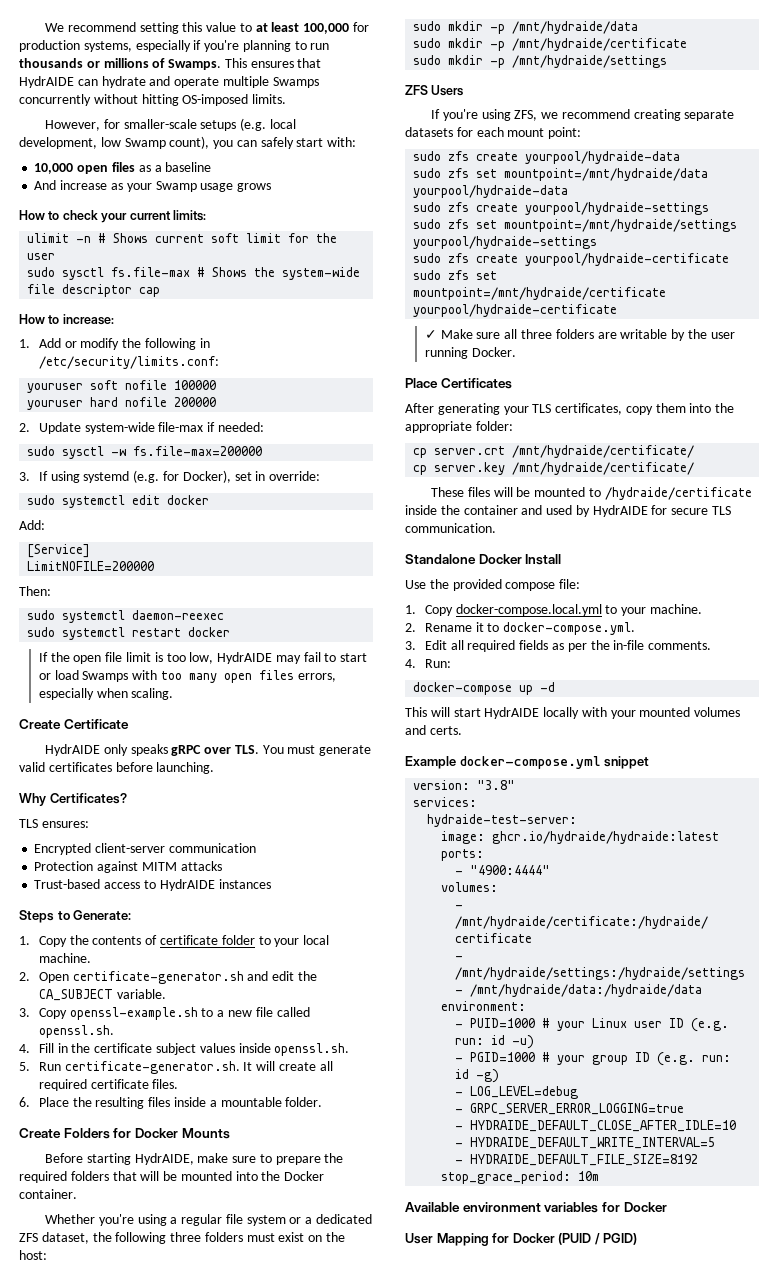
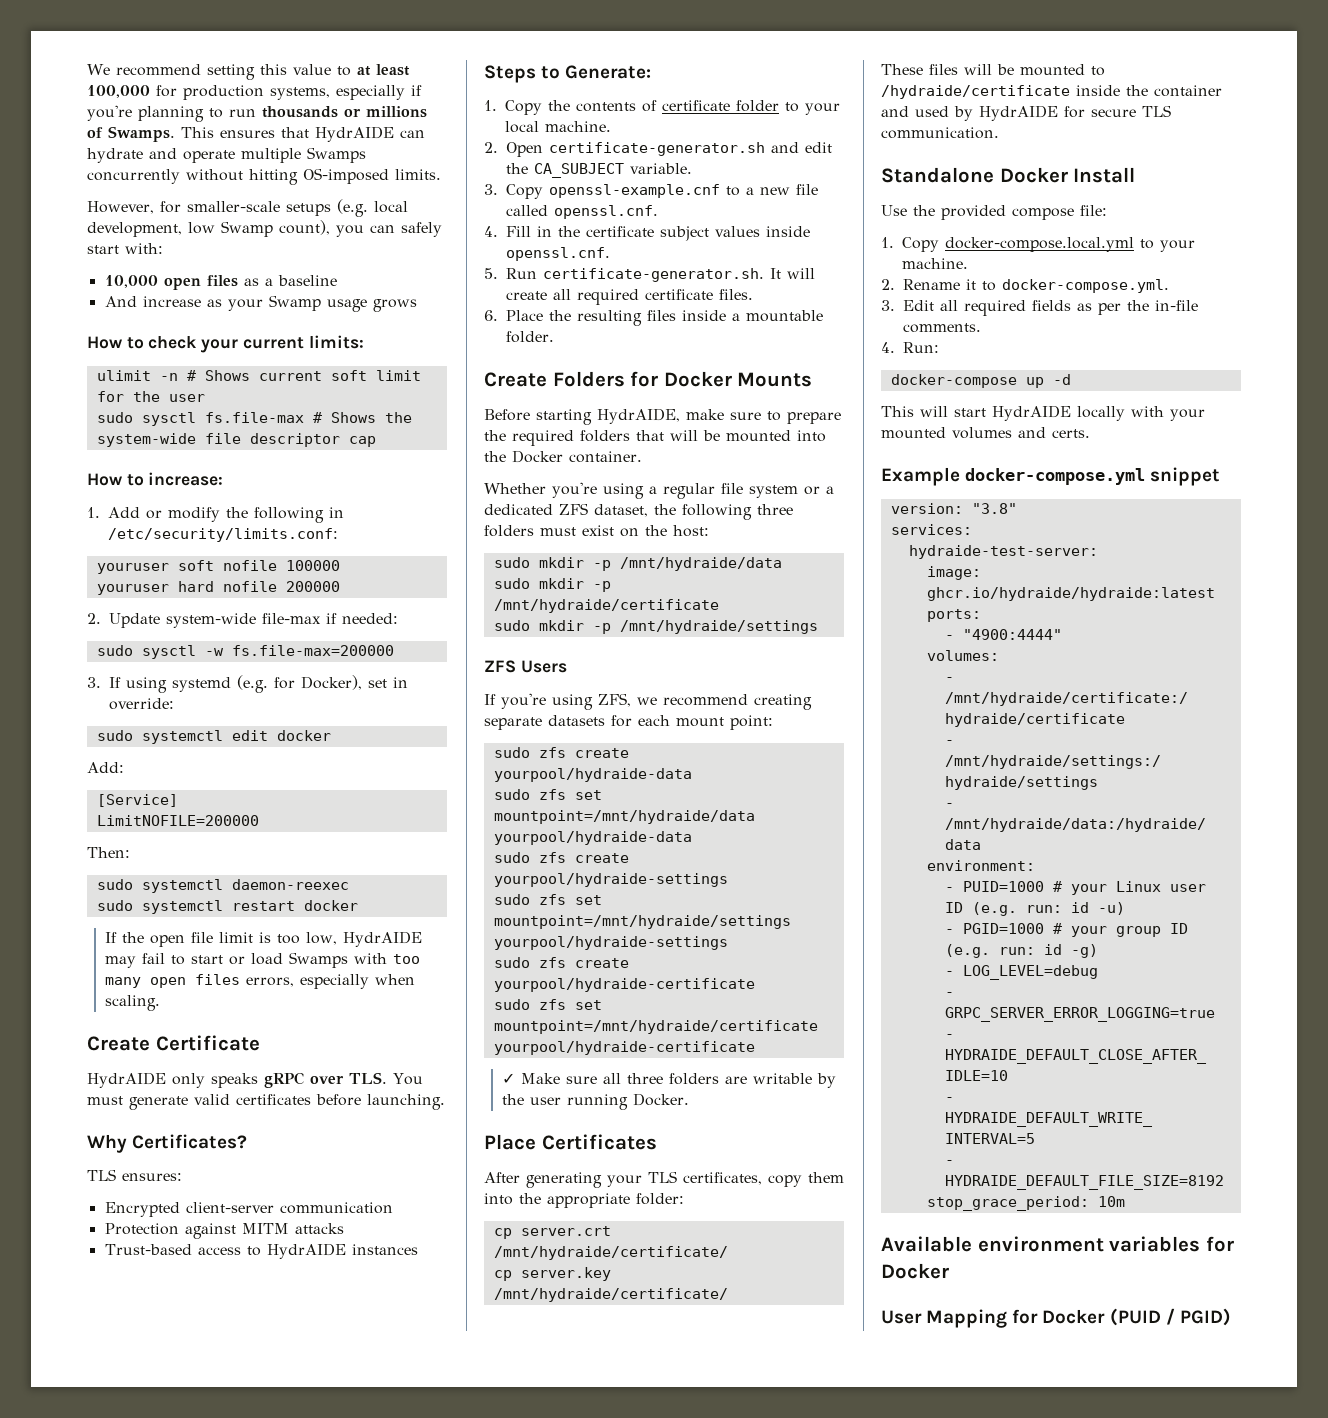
- 3. Copy openssl-example.sh to a new file called openssl.sh.
+ 3. Copy openssl-example.cnf to a new file called openssl.cnf.
- 4. Fill in the certificate subject values inside openssl.sh.
+ 4. Fill in the certificate subject values inside openssl.cnf.

